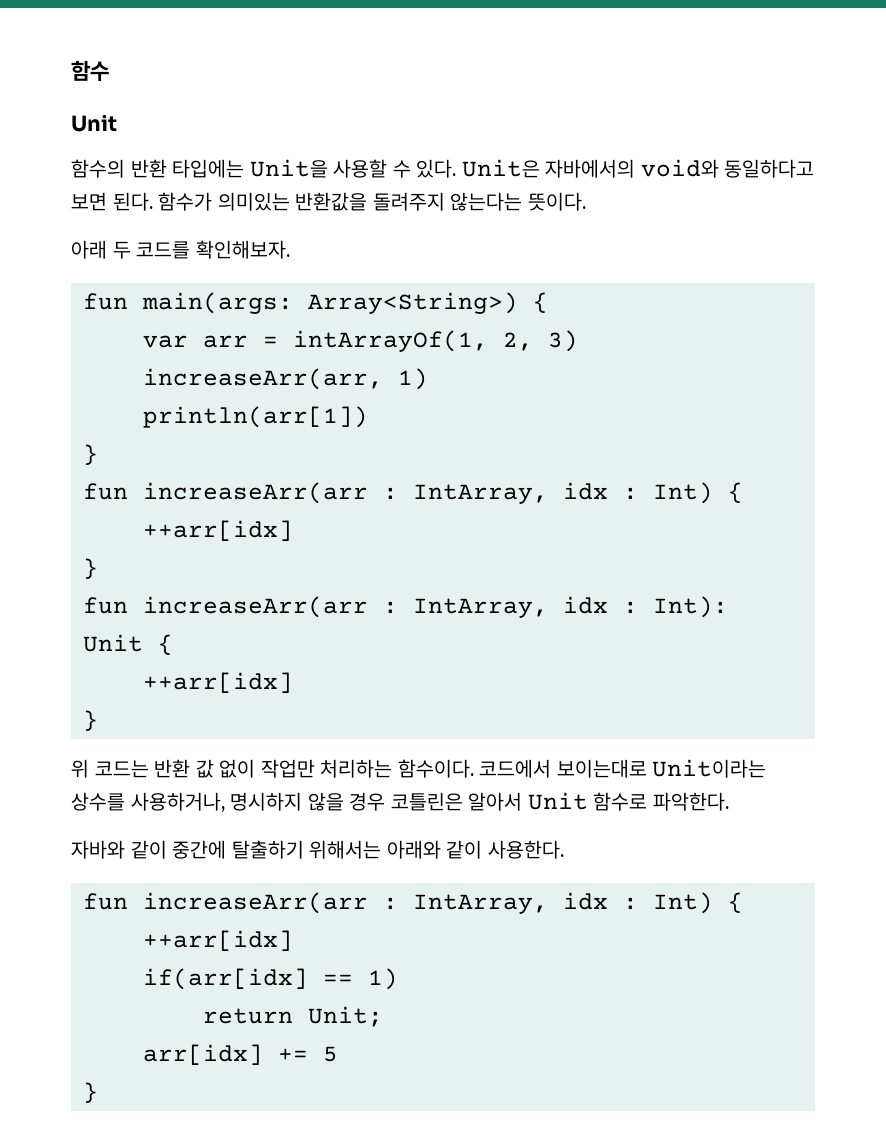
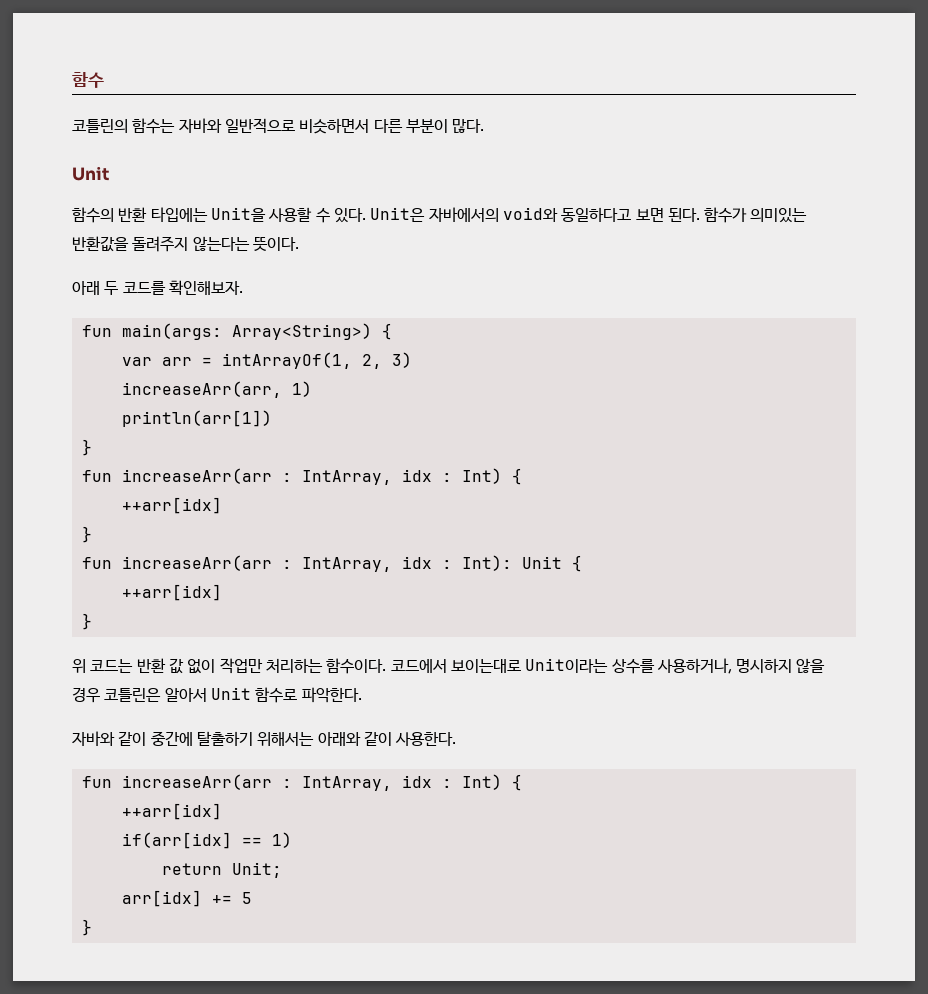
+ 코틀린의 함수는 자바와 일반적으로 비슷하면서 다른 부분이 많다.

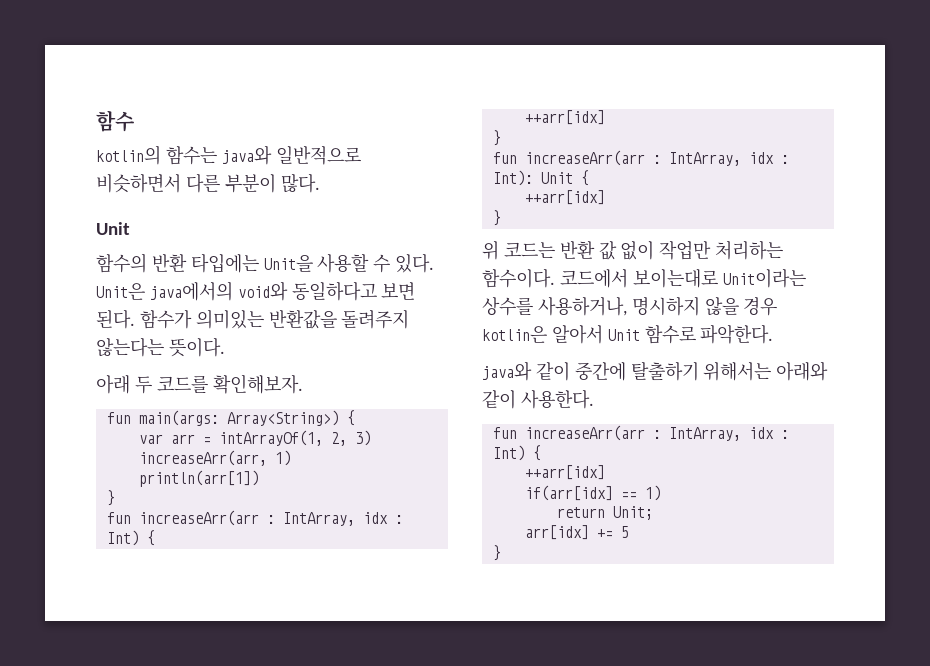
- 코틀린의 함수는 자바와 일반적으로 비슷하면서 다른 부분이 많다.
+ kotlin의 함수는 java와 일반적으로 비슷하면서 다른 부분이 많다.
- Unit은 자바에서의 void와 동일하다고 보면 된다.
+ Unit은 java에서의 void와 동일하다고 보면 된다.
- 코드에서 보이는대로 Unit이라는 상수를 사용하거나, 명시하지 않을 경우 코틀린은 알아서 Unit 함수로 파악한다.
+ 코드에서 보이는대로 Unit이라는 상수를 사용하거나, 명시하지 않을 경우 kotlin은 알아서 Unit 함수로 파악한다.
- 자바와 같이 중간에 탈출하기 위해서는 아래와 같이 사용한다.
+ java와 같이 중간에 탈출하기 위해서는 아래와 같이 사용한다.

